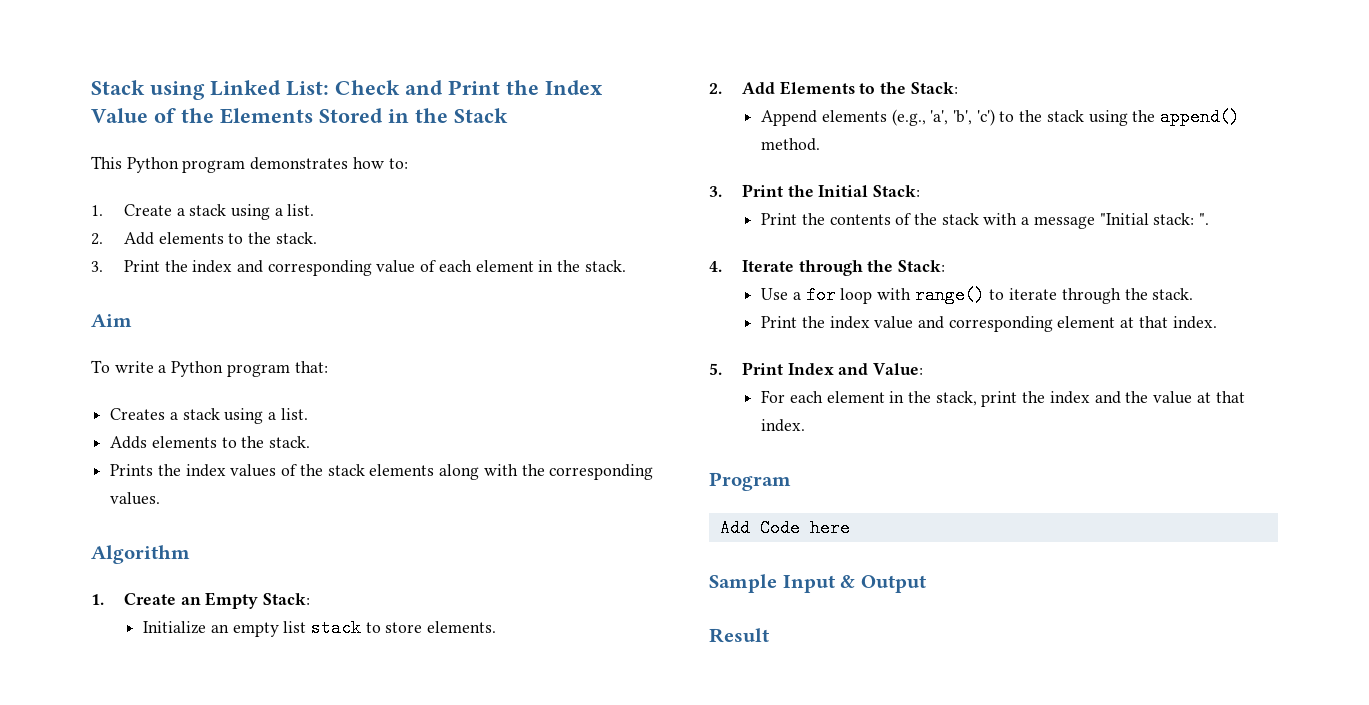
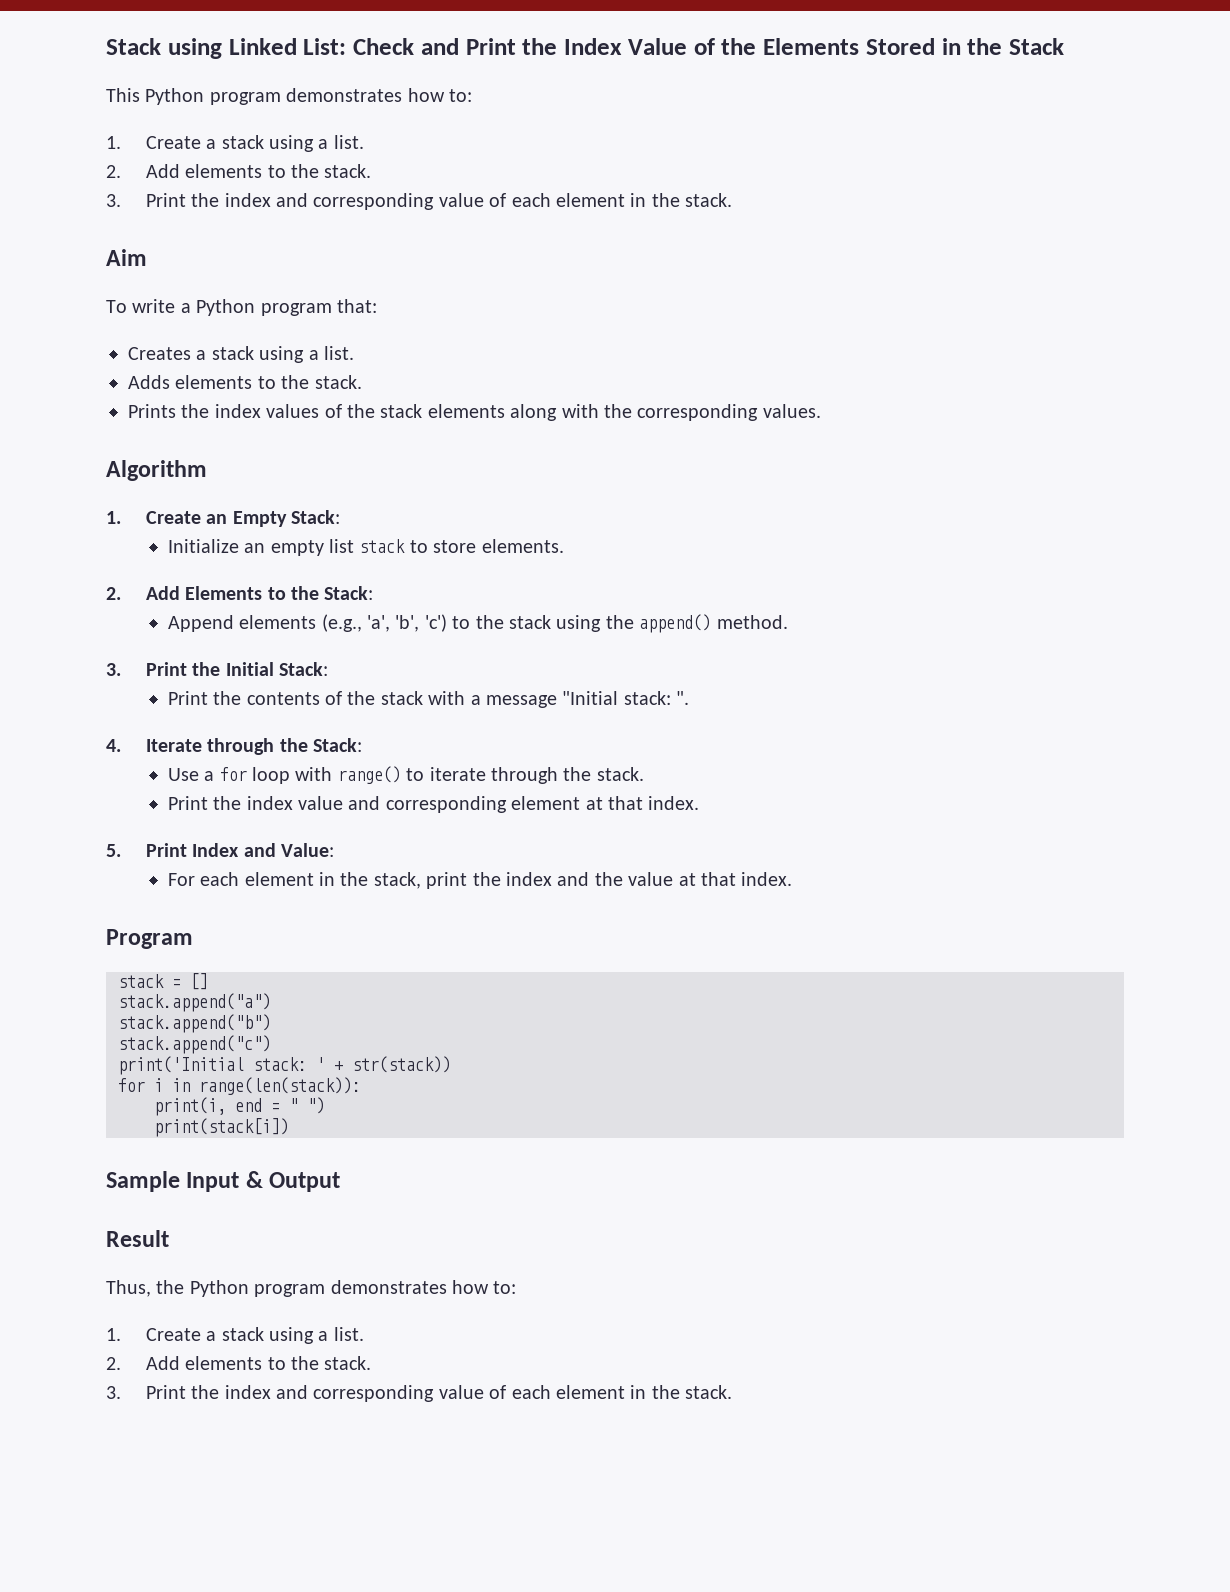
- Add Code here
+ stack = []
+ stack.append("a")
+ stack.append("b")
+ stack.append("c")
+ print('Initial stack: ' + str(stack))
+ for i in range(len(stack)):
+ print(i, end = " ")
+ print(stack[i])
+ Thus, the Python program demonstrates how to:
+ 1. Create a stack using a list.
+ 2. Add elements to the stack.
+ 3. Print the index and corresponding value of each element in the stack.

